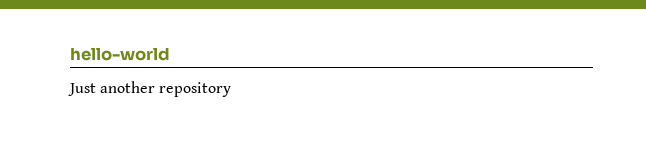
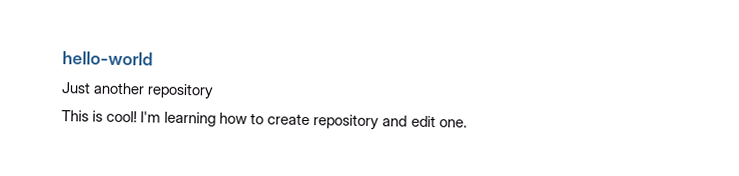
+ This is cool! I'm learning how to create repository and edit one.

